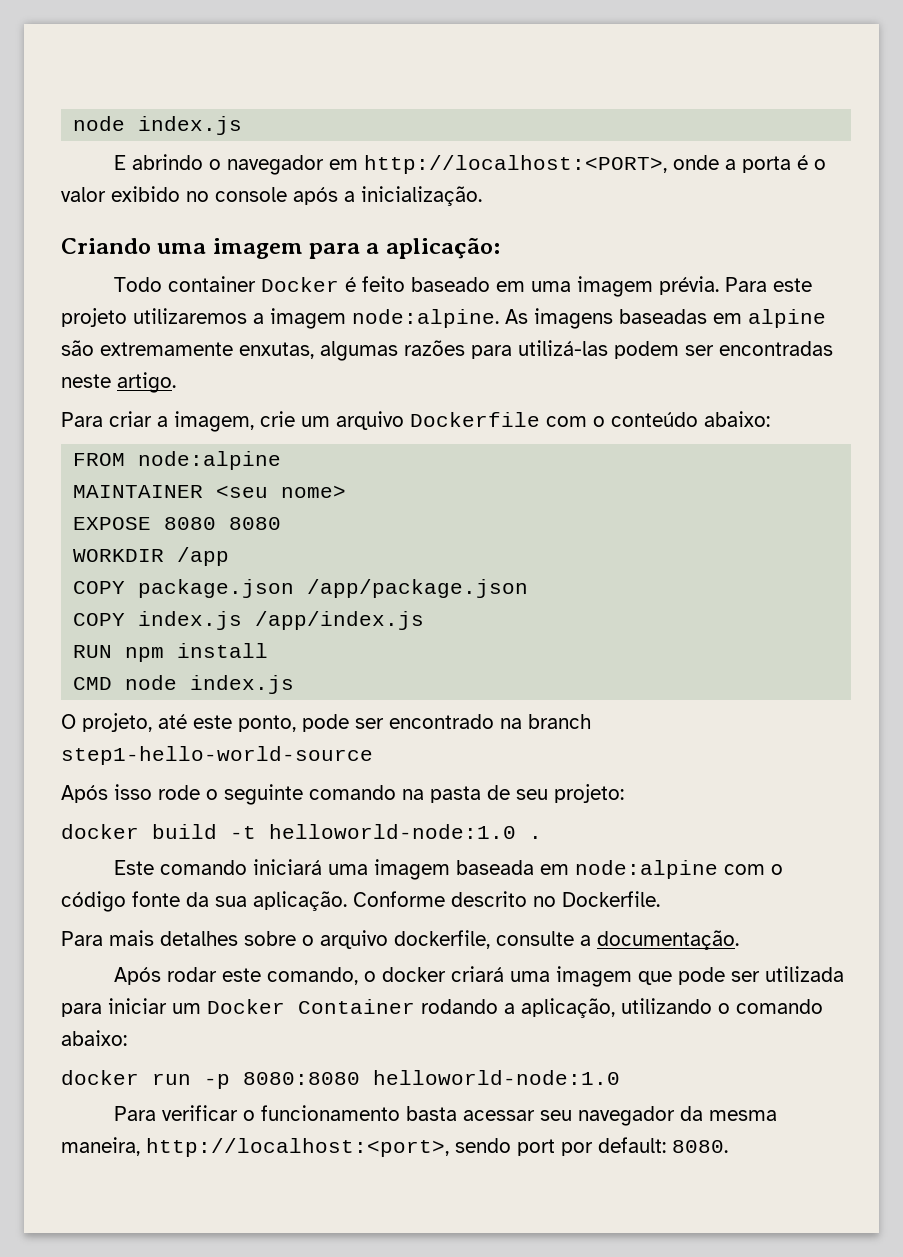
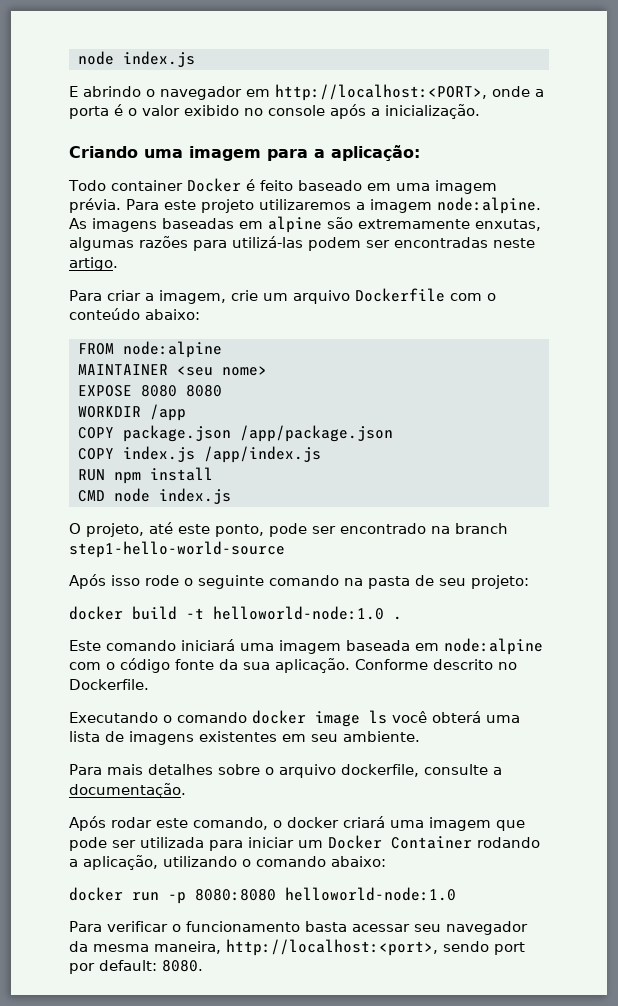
+ Executando o comando docker image ls você obterá uma lista de imagens existentes em seu ambiente.

